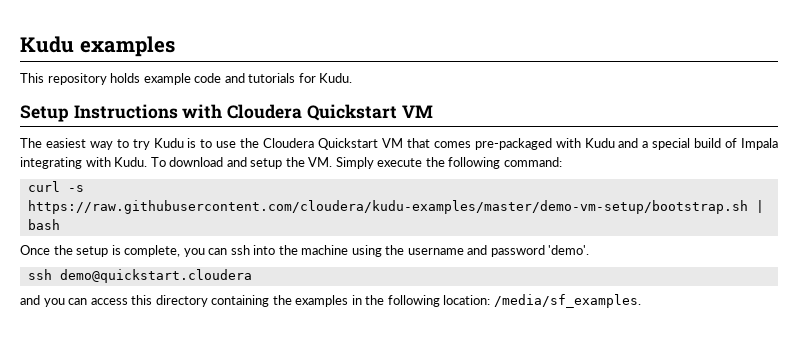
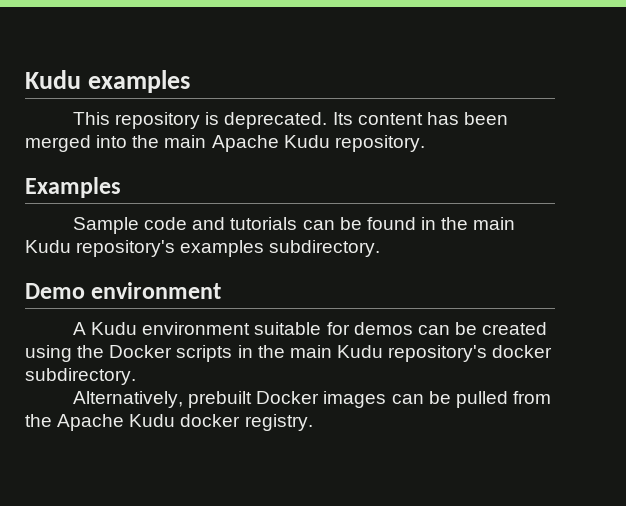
- This repository holds example code and tutorials for Kudu.
- Setup Instructions with Cloudera Quickstart VM
- The easiest way to try Kudu is to use the Cloudera Quickstart VM that comes pre-packaged with Kudu and a special build of Impala integrating with Kudu. To download and setup the VM. Simply execute the following command:
- curl -s https://raw.githubusercontent.com/cloudera/kudu-examples/master/demo-vm-setup/bootstrap.sh | bash
- Once the setup is complete, you can ssh into the machine using the username and password 'demo'.
- ssh demo@quickstart.cloudera
- and you can access this directory containing the examples in the following location: /media/sf_examples.
+ This repository is deprecated. Its content has been merged into the main Apache Kudu repository.
+ Examples
+ Sample code and tutorials can be found in the main Kudu repository's examples subdirectory.
+ Demo environment
+ A Kudu environment suitable for demos can be created using the Docker scripts in the main Kudu repository's docker subdirectory.
+ Alternatively, prebuilt Docker images can be pulled from the Apache Kudu docker registry.

